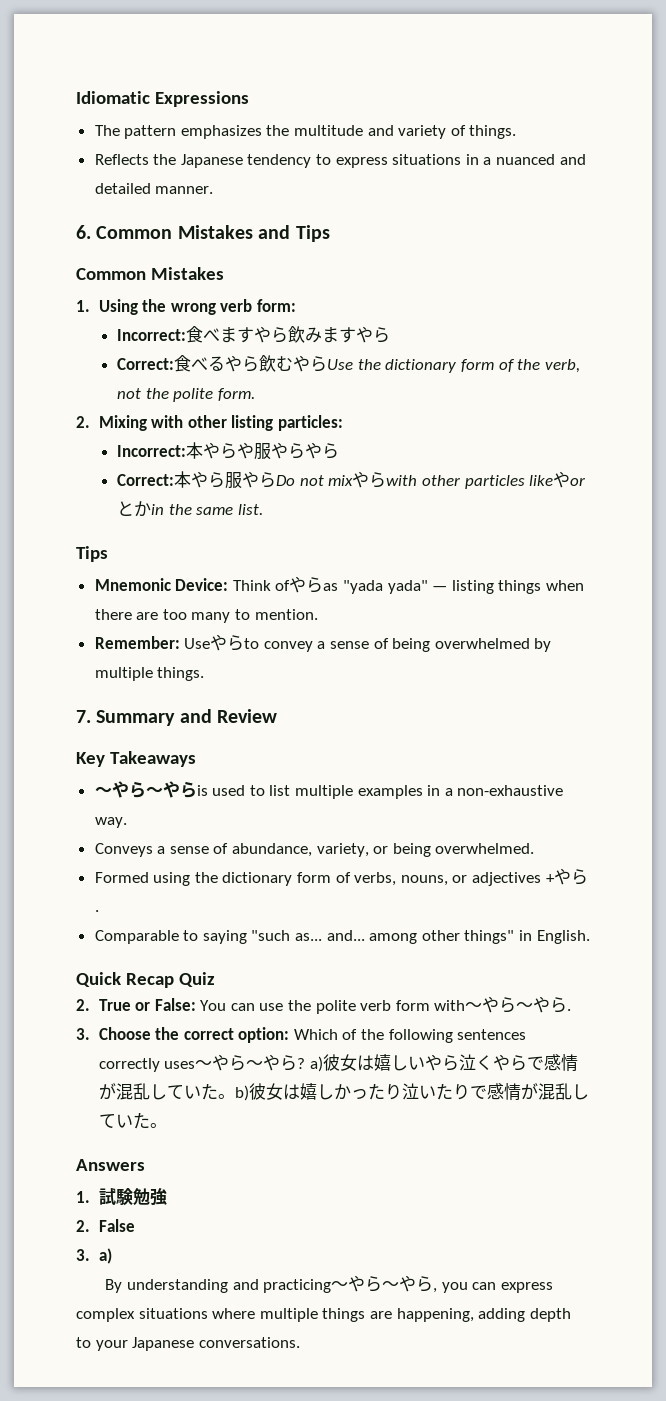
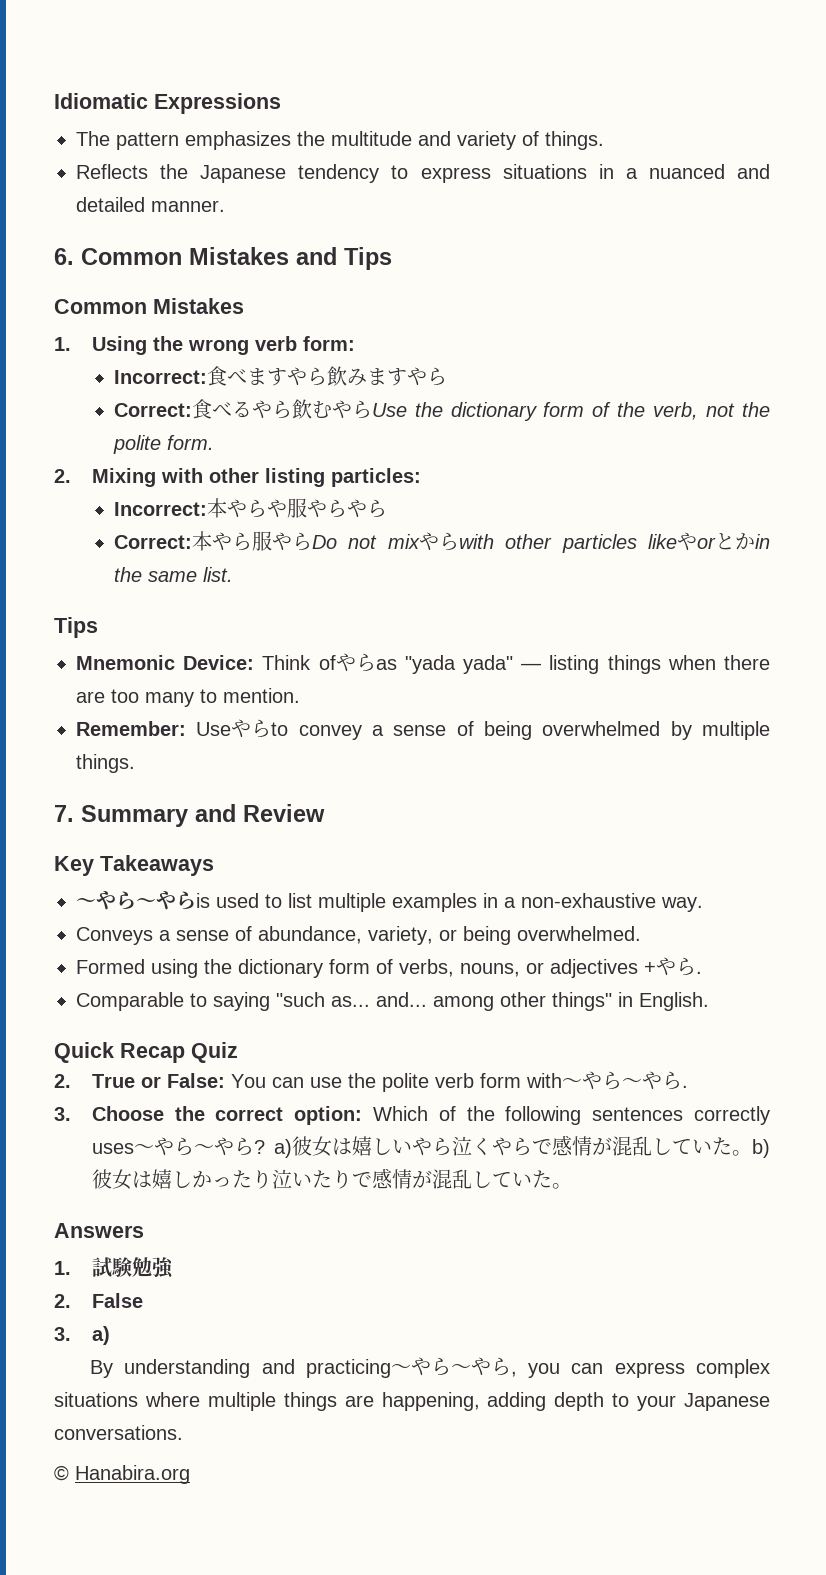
+ © Hanabira.org

